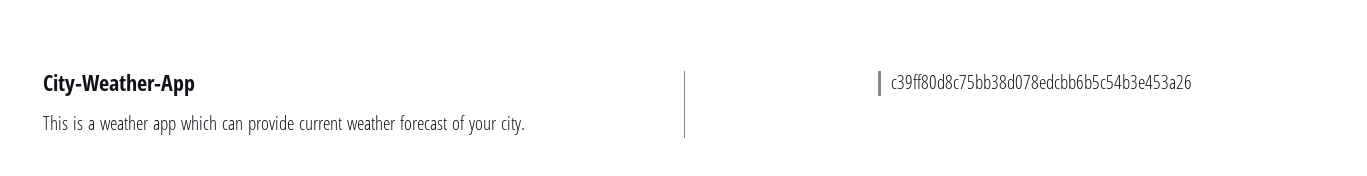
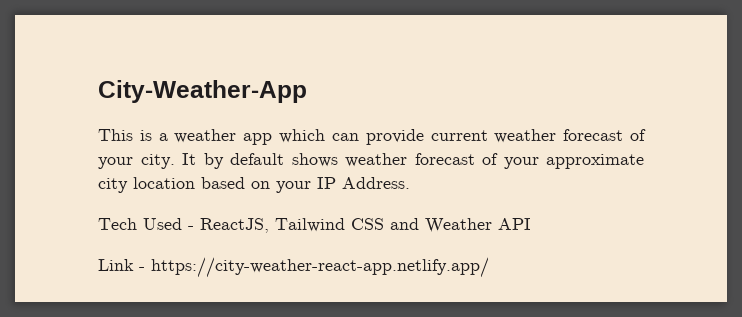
- This is a weather app which can provide current weather forecast of your city.
- c39ff80d8c75bb38d078edcbb6b5c54b3e453a26
+ This is a weather app which can provide current weather forecast of your city. It by default shows weather forecast of your approximate city location based on your IP Address.
+ Tech Used - ReactJS, Tailwind CSS and Weather API
+ Link - https://city-weather-react-app.netlify.app/

